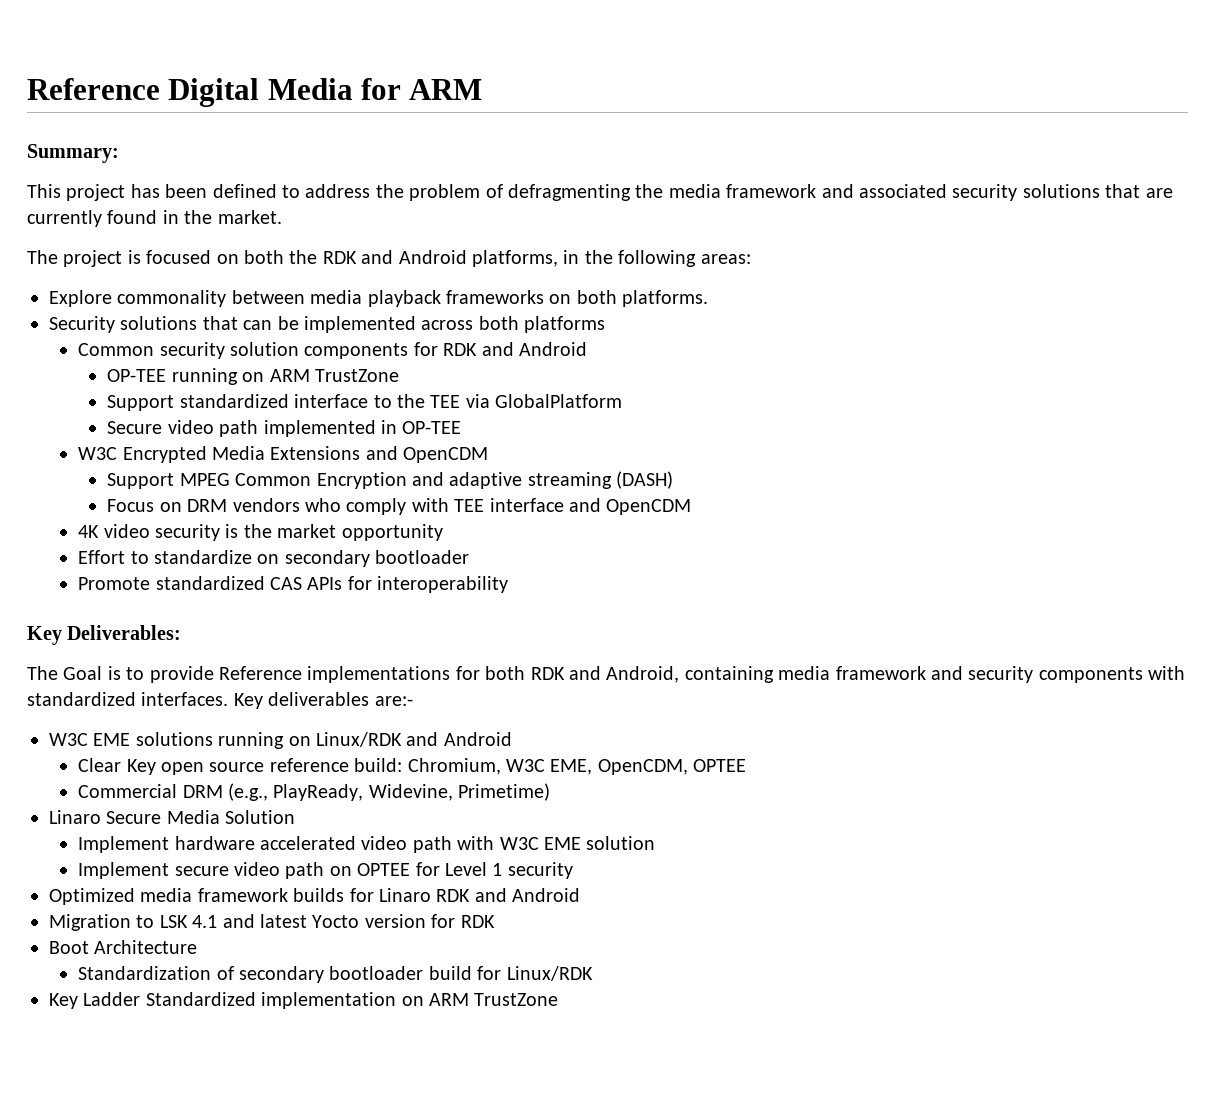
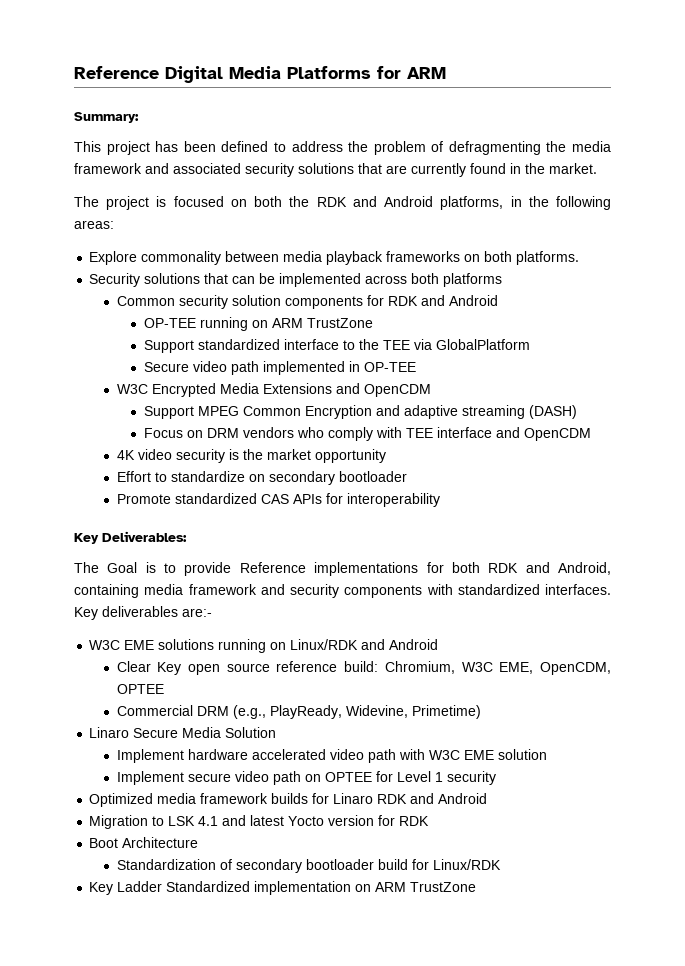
- Reference Digital Media for ARM
+ Reference Digital Media Platforms for ARM

